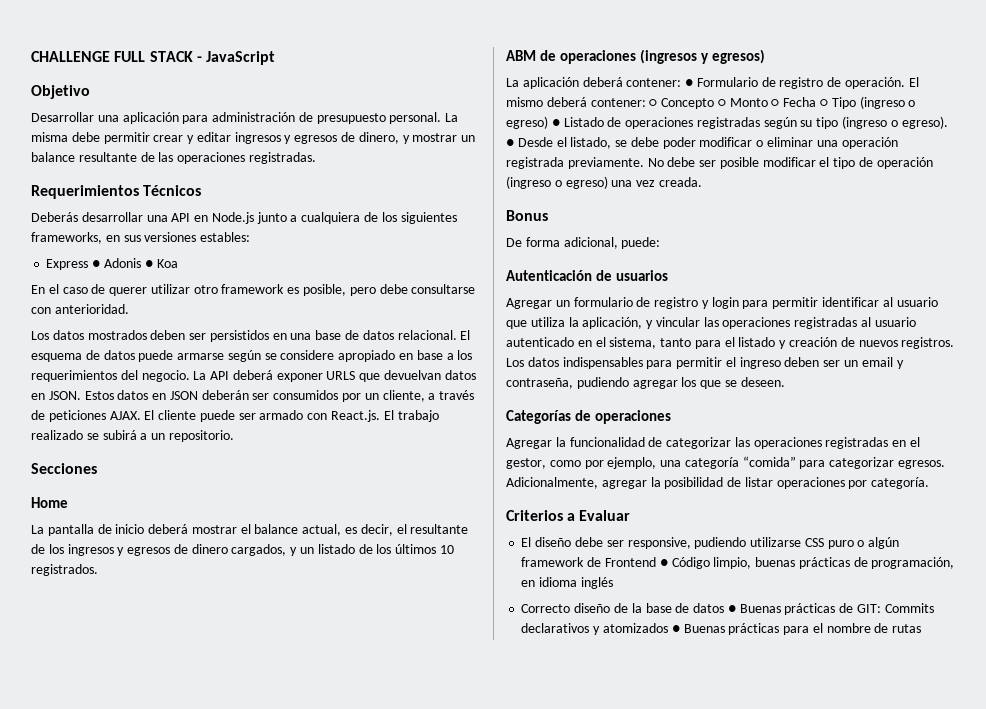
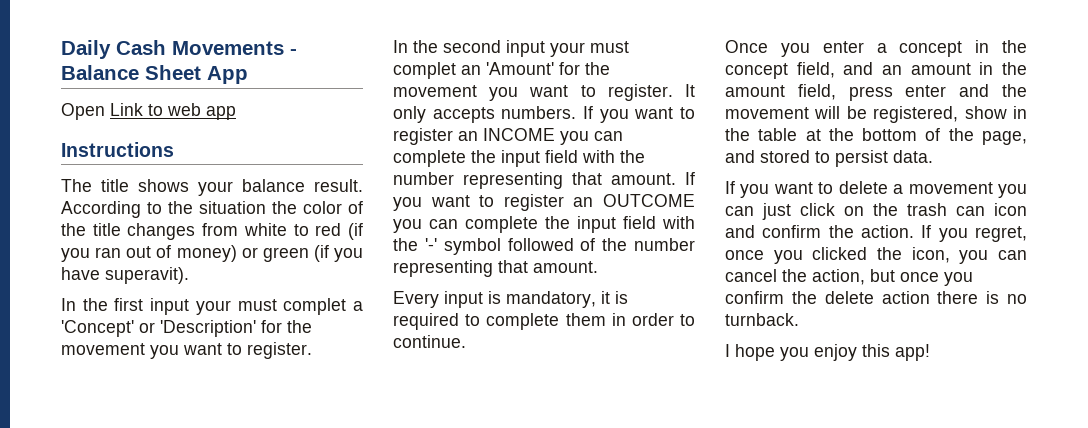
- CHALLENGE FULL STACK - JavaScript
- Objetivo
- Desarrollar una aplicación para administración de presupuesto personal. La misma debe permitir crear y editar ingresos y egresos de dinero, y mostrar un balance resultante de las operaciones registradas.
- Requerimientos Técnicos
- Deberás desarrollar una API en Node.js junto a cualquiera de los siguientes frameworks, en sus versiones estables:
- Express ● Adonis ● Koa
- En el caso de querer utilizar otro framework es posible, pero debe consultarse con anterioridad.
- Los datos mostrados deben ser persistidos en una base de datos relacional. El esquema de datos puede armarse según se considere apropiado en base a los requerimientos del negocio. La API deberá exponer URLS que devuelvan datos en JSON. Estos datos en JSON deberán ser consumidos por un cliente, a través de peticiones AJAX. El cliente puede ser armado con React.js. El trabajo realizado se subirá a un repositorio.
- Secciones
- Home
- La pantalla de inicio deberá mostrar el balance actual, es decir, el resultante de los ingresos y egresos de dinero cargados, y un listado de los últimos 10 registrados.
- ABM de operaciones (ingresos y egresos)
- La aplicación deberá contener: ● Formulario de registro de operación. El mismo deberá contener: ○ Concepto ○ Monto ○ Fecha ○ Tipo (ingreso o egreso) ● Listado de operaciones registradas según su tipo (ingreso o egreso). ● Desde el listado, se debe poder modificar o eliminar una operación registrada previamente. No debe ser posible modificar el tipo de operación (ingreso o egreso) una vez creada.
- Bonus
- De forma adicional, puede:
- Autenticación de usuarios
- Agregar un formulario de registro y login para permitir identificar al usuario que utiliza la aplicación, y vincular las operaciones registradas al usuario autenticado en el sistema, tanto para el listado y creación de nuevos registros. Los datos indispensables para permitir el ingreso deben ser un email y contraseña, pudiendo agregar los que se deseen.
- Categorías de operaciones
- Agregar la funcionalidad de categorizar las operaciones registradas en el gestor, como por ejemplo, una categoría “comida” para categorizar egresos. Adicionalmente, agregar la posibilidad de listar operaciones por categoría.
- Criterios a Evaluar
- El diseño debe ser responsive, pudiendo utilizarse CSS puro o algún framework de Frontend ● Código limpio, buenas prácticas de programación, en idioma inglés
- Correcto diseño de la base de datos ● Buenas prácticas de GIT: Commits declarativos y atomizados ● Buenas prácticas para el nombre de rutas
+ Daily Cash Movements - Balance Sheet App
+ Open Link to web app
+ Instructions
+ The title shows your balance result. According to the situation the color of the title changes from white to red (if you ran out of money) or green (if you have superavit).
+ In the first input your must complet a 'Concept' or 'Description' for the movement you want to register.
+ In the second input your must complet an 'Amount' for the movement you want to register. It only accepts numbers. If you want to register an INCOME you can complete the input field with the number representing that amount. If you want to register an OUTCOME you can complete the input field with the '-' symbol followed of the number representing that amount.
+ Every input is mandatory, it is required to complete them in order to continue.
+ Once you enter a concept in the concept field, and an amount in the amount field, press enter and the movement will be registered, show in the table at the bottom of the page, and stored to persist data.
+ If you want to delete a movement you can just click on the trash can icon and confirm the action. If you regret, once you clicked the icon, you can cancel the action, but once you confirm the delete action there is no turnback.
+ I hope you enjoy this app!

